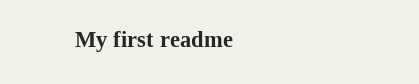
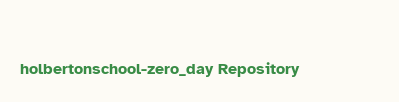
- My first readme
+ holbertonschool-zero_day Repository

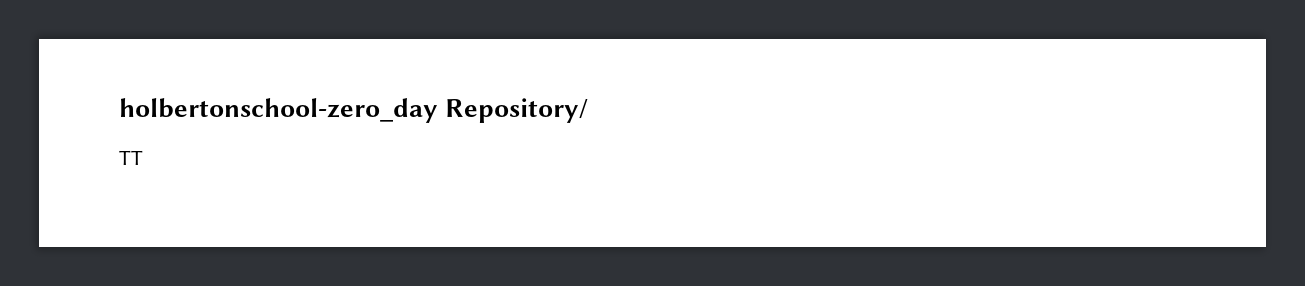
- holbertonschool-zero_day Repository
+ holbertonschool-zero_day Repository/
+ TT

